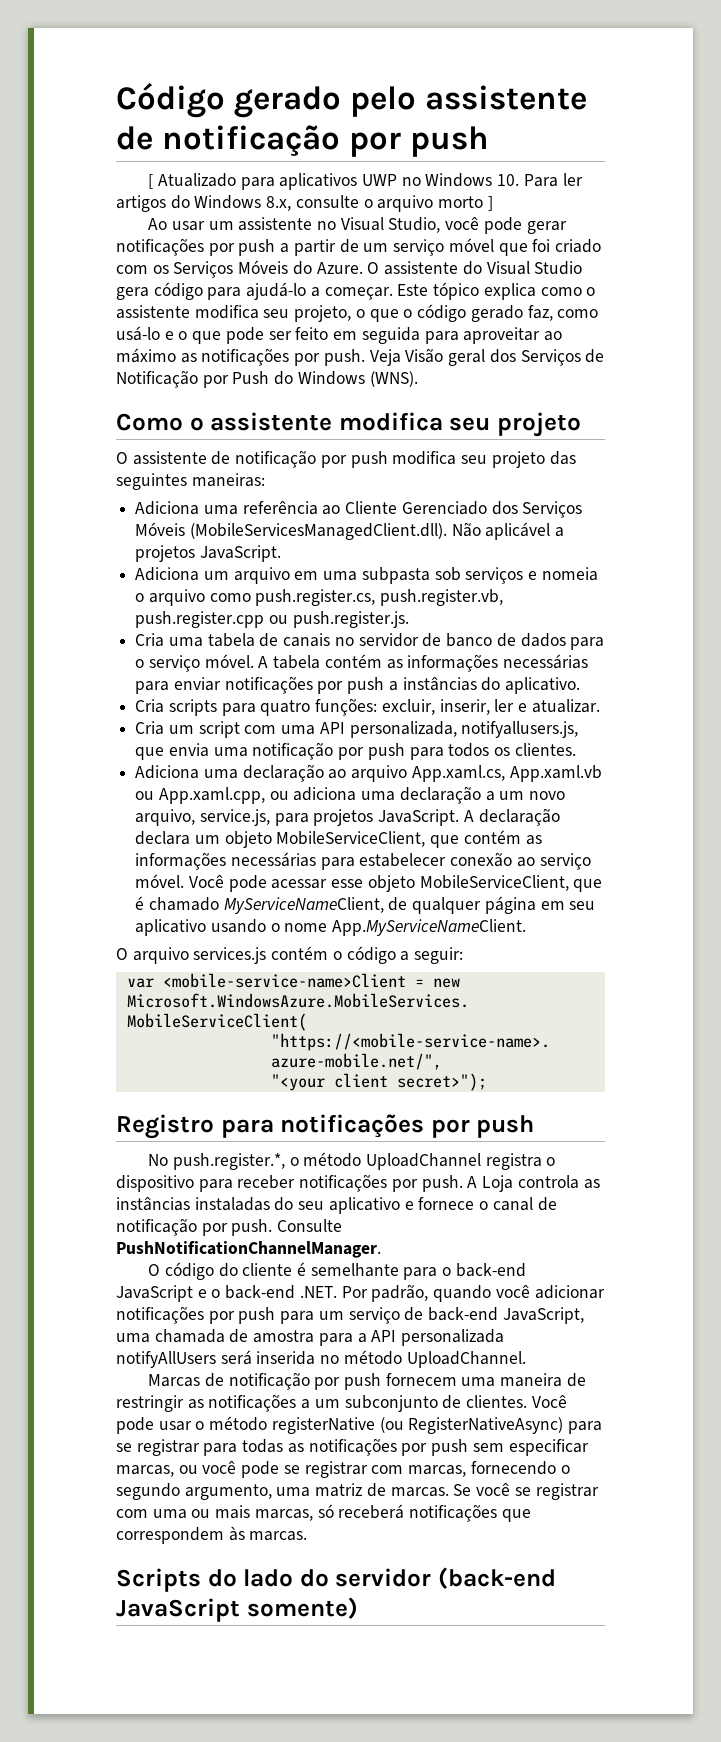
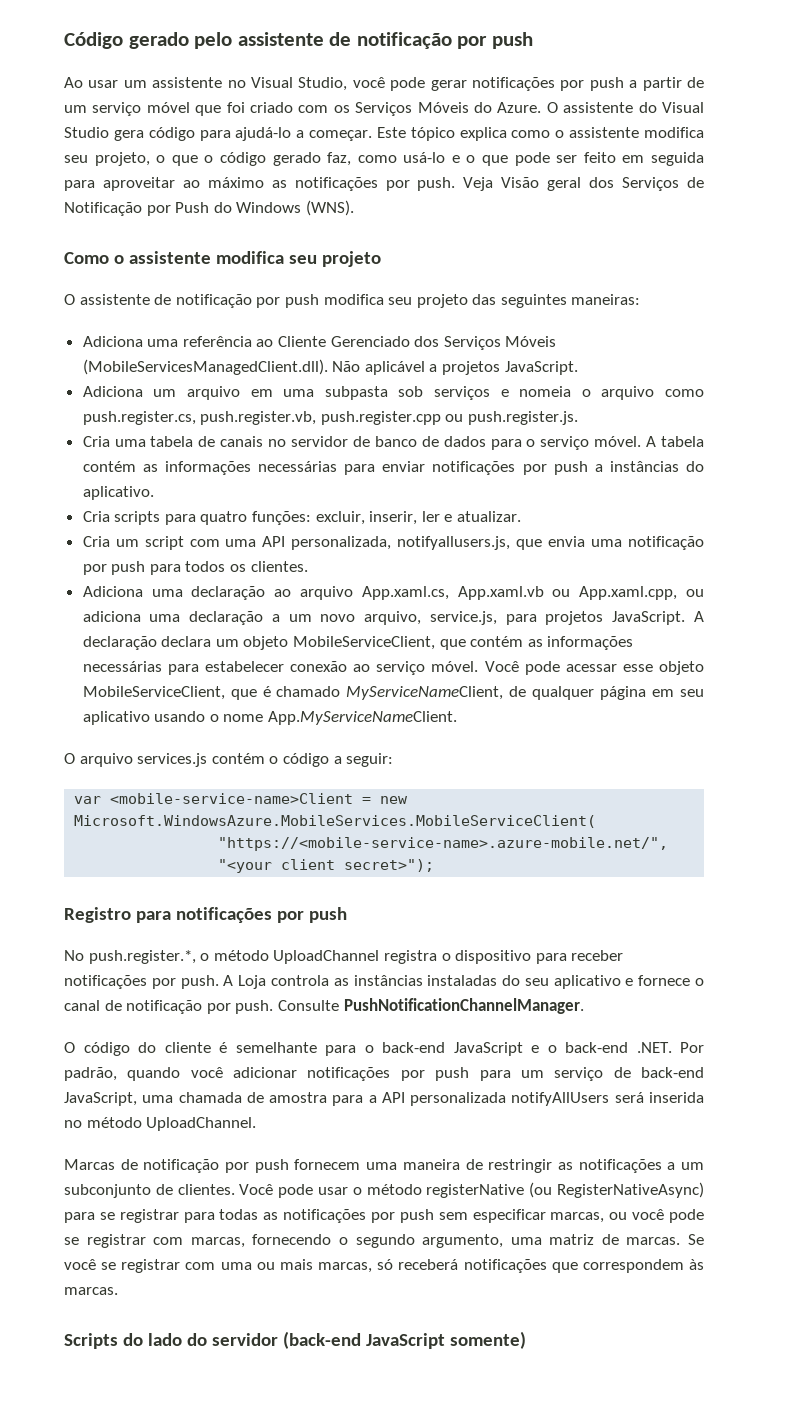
- [ Atualizado para aplicativos UWP no Windows 10. Para ler artigos do Windows 8.x, consulte o arquivo morto ]

